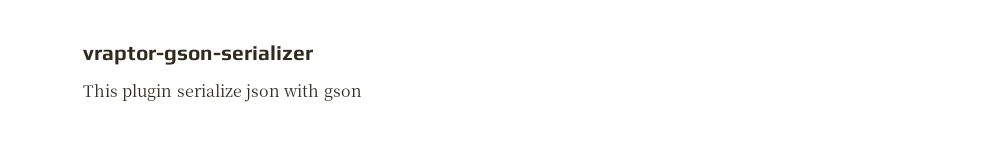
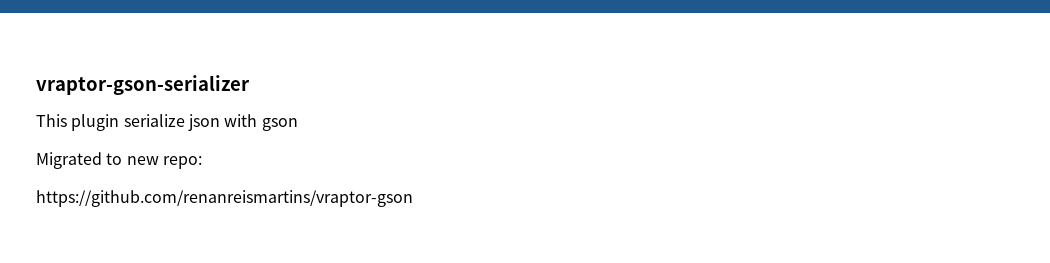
+ Migrated to new repo:
+ https://github.com/renanreismartins/vraptor-gson

